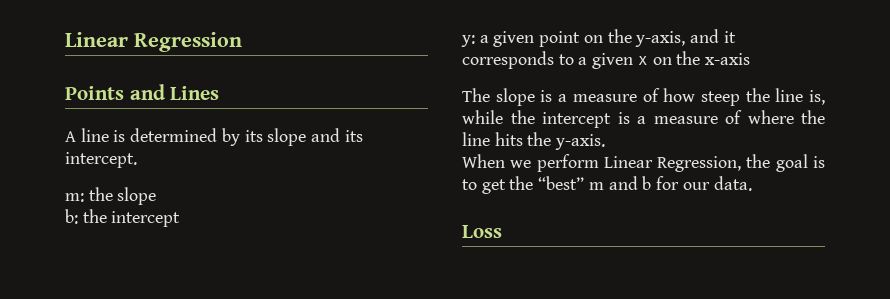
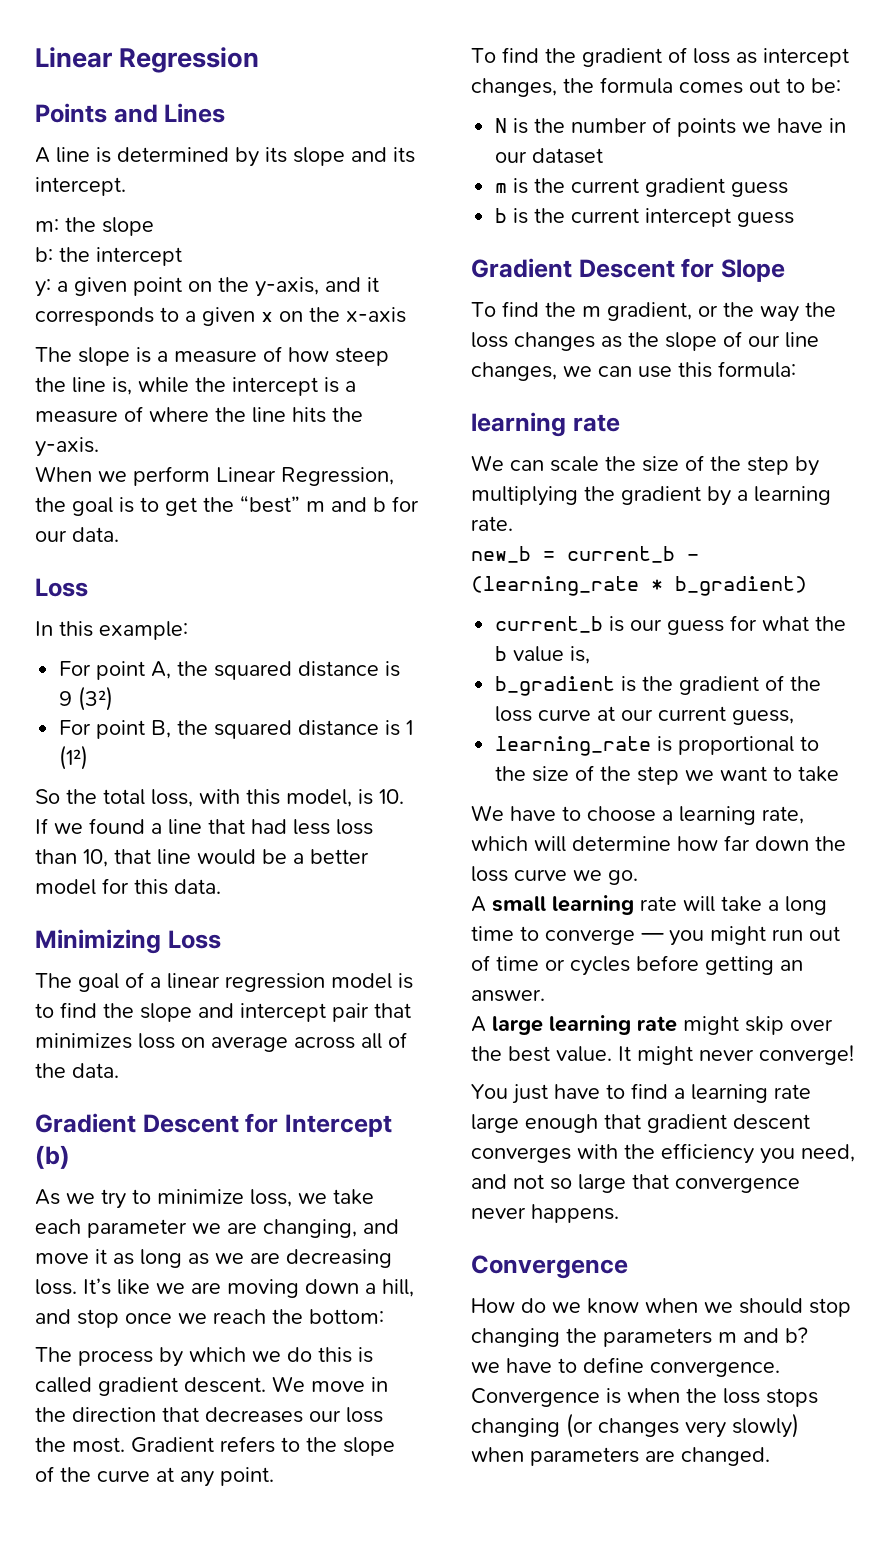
+ In this example:
+ For point A, the squared distance is 9 (3²)
+ For point B, the squared distance is 1 (1²)
+ So the total loss, with this model, is 10. If we found a line that had less loss than 10, that line would be a better model for this data.
+ Minimizing Loss
+ The goal of a linear regression model is to find the slope and intercept pair that minimizes loss on average across all of the data.
+ Gradient Descent for Intercept (b)
+ As we try to minimize loss, we take each parameter we are changing, and move it as long as we are decreasing loss. It’s like we are moving down a hill, and stop once we reach the bottom:
+ The process by which we do this is called gradient descent. We move in the direction that decreases our loss the most. Gradient refers to the slope of the curve at any point.
+ To find the gradient of loss as intercept changes, the formula comes out to be:
+ N is the number of points we have in our dataset
+ m is the current gradient guess
+ b is the current intercept guess
+ Gradient Descent for Slope
+ To find the m gradient, or the way the loss changes as the slope of our line changes, we can use this formula:
+ learning rate
+ We can scale the size of the step by multiplying the gradient by a learning rate.
+ new_b = current_b - (learning_rate * b_gradient)
+ current_b is our guess for what the b value is,
+ b_gradient is the gradient of the loss curve at our current guess,
+ learning_rate is proportional to the size of the step we want to take
+ We have to choose a learning rate, which will determine how far down the loss curve we go.
+ A small learning rate will take a long time to converge — you might run out of time or cycles before getting an answer.
+ A large learning rate might skip over the best value. It might never converge!
+ You just have to find a learning rate large enough that gradient descent converges with the efficiency you need, and not so large that convergence never happens.
+ Convergence
+ How do we know when we should stop changing the parameters m and b?
+ we have to define convergence. Convergence is when the loss stops changing (or changes very slowly) when parameters are changed.

